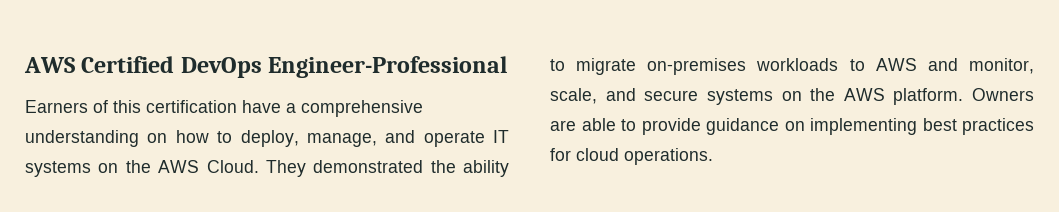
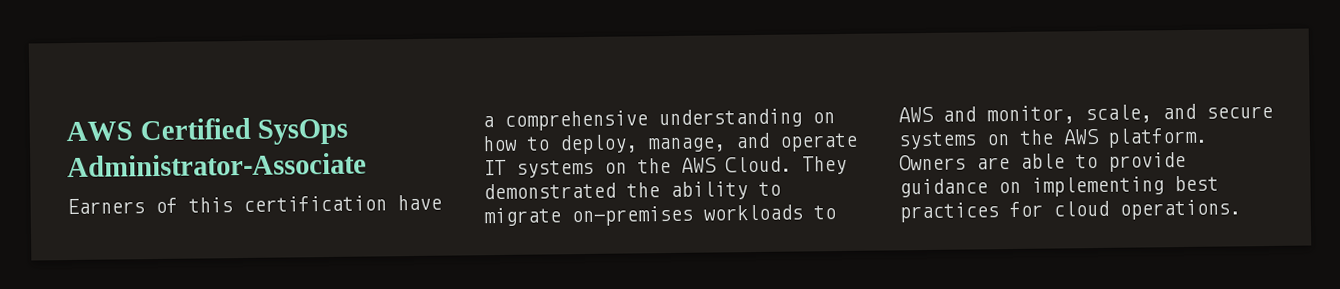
- AWS Certified DevOps Engineer-Professional
+ AWS Certified SysOps Administrator-Associate

